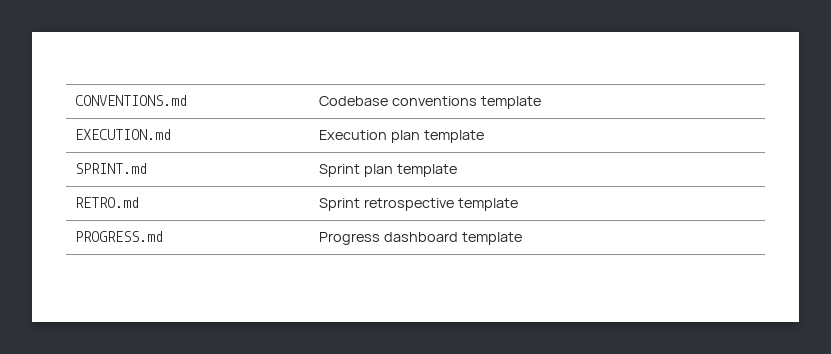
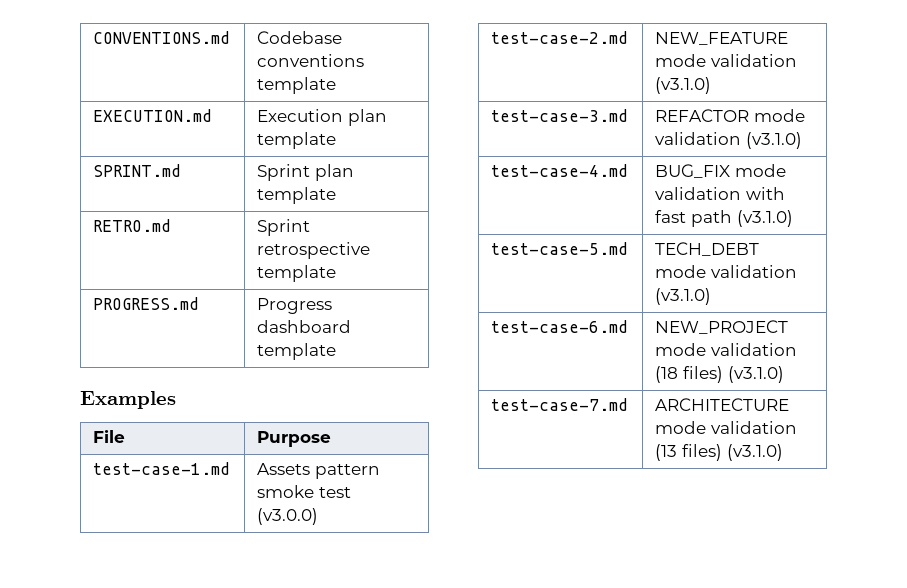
+ Examples
+ File | Purpose
+ test-case-1.md | Assets pattern smoke test (v3.0.0)
+ test-case-2.md | NEW_FEATURE mode validation (v3.1.0)
+ test-case-3.md | REFACTOR mode validation (v3.1.0)
+ test-case-4.md | BUG_FIX mode validation with fast path (v3.1.0)
+ test-case-5.md | TECH_DEBT mode validation (v3.1.0)
+ test-case-6.md | NEW_PROJECT mode validation (18 files) (v3.1.0)
+ test-case-7.md | ARCHITECTURE mode validation (13 files) (v3.1.0)

